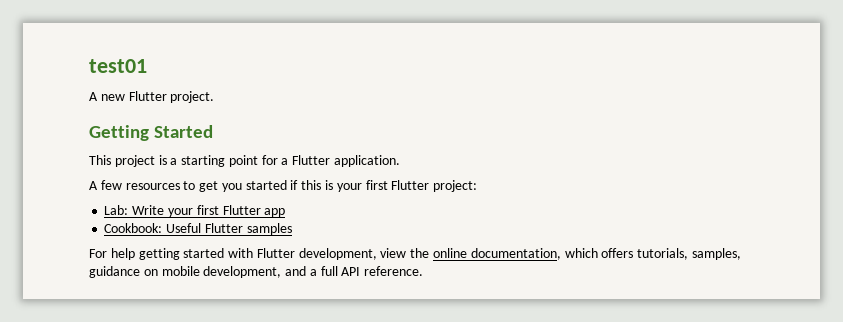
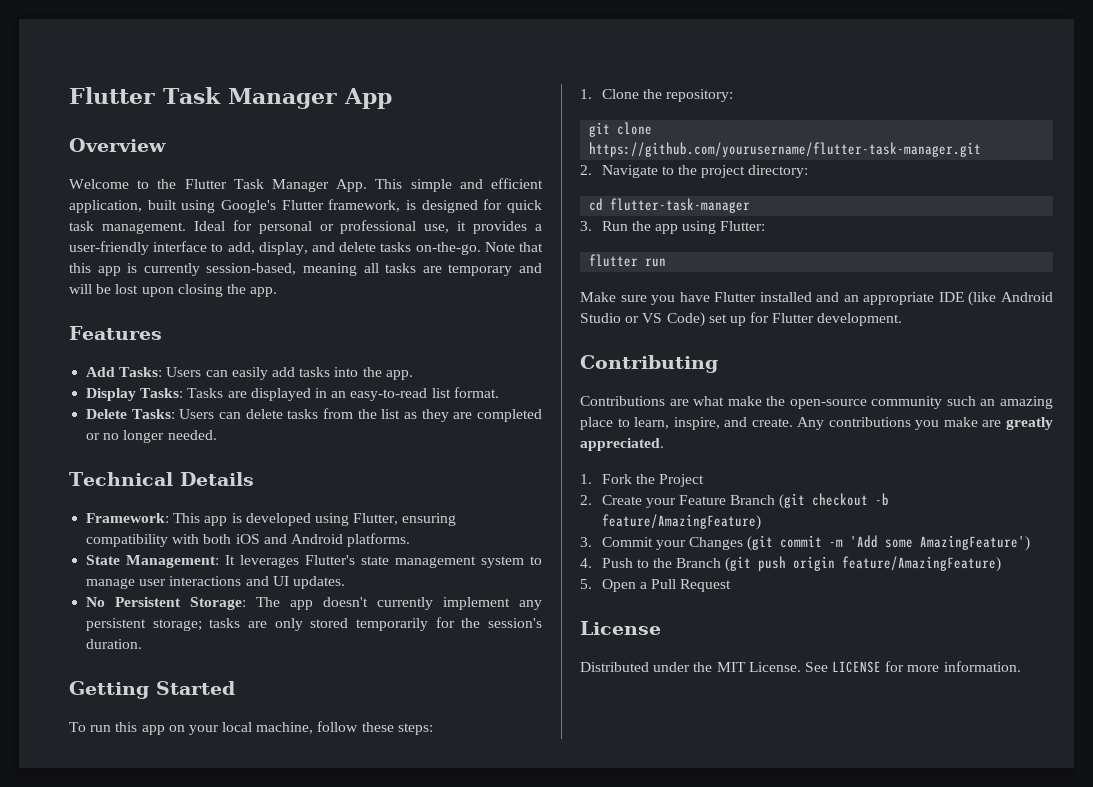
- test01
- A new Flutter project.
+ Flutter Task Manager App
+ Overview
+ Welcome to the Flutter Task Manager App. This simple and efficient application, built using Google's Flutter framework, is designed for quick task management. Ideal for personal or professional use, it provides a user-friendly interface to add, display, and delete tasks on-the-go. Note that this app is currently session-based, meaning all tasks are temporary and will be lost upon closing the app.
+ Features
+ Add Tasks: Users can easily add tasks into the app.
+ Display Tasks: Tasks are displayed in an easy-to-read list format.
+ Delete Tasks: Users can delete tasks from the list as they are completed or no longer needed.
+ Technical Details
+ Framework: This app is developed using Flutter, ensuring compatibility with both iOS and Android platforms.
+ State Management: It leverages Flutter's state management system to manage user interactions and UI updates.
+ No Persistent Storage: The app doesn't currently implement any persistent storage; tasks are only stored temporarily for the session's duration.
  Getting Started
- This project is a starting point for a Flutter application.
- A few resources to get you started if this is your first Flutter project:
- Lab: Write your first Flutter app
- Cookbook: Useful Flutter samples
- For help getting started with Flutter development, view the online documentation, which offers tutorials, samples, guidance on mobile development, and a full API reference.
+ To run this app on your local machine, follow these steps:
+ 1. Clone the repository:
+ git clone https://github.com/yourusername/flutter-task-manager.git
+ 2. Navigate to the project directory:
+ cd flutter-task-manager
+ 3. Run the app using Flutter:
+ flutter run
+ Make sure you have Flutter installed and an appropriate IDE (like Android Studio or VS Code) set up for Flutter development.
+ Contributing
+ Contributions are what make the open-source community such an amazing place to learn, inspire, and create. Any contributions you make are greatly appreciated.
+ 1. Fork the Project
+ 2. Create your Feature Branch (git checkout -b feature/AmazingFeature)
+ 3. Commit your Changes (git commit -m 'Add some AmazingFeature')
+ 4. Push to the Branch (git push origin feature/AmazingFeature)
+ 5. Open a Pull Request
+ License
+ Distributed under the MIT License. See LICENSE for more information.

